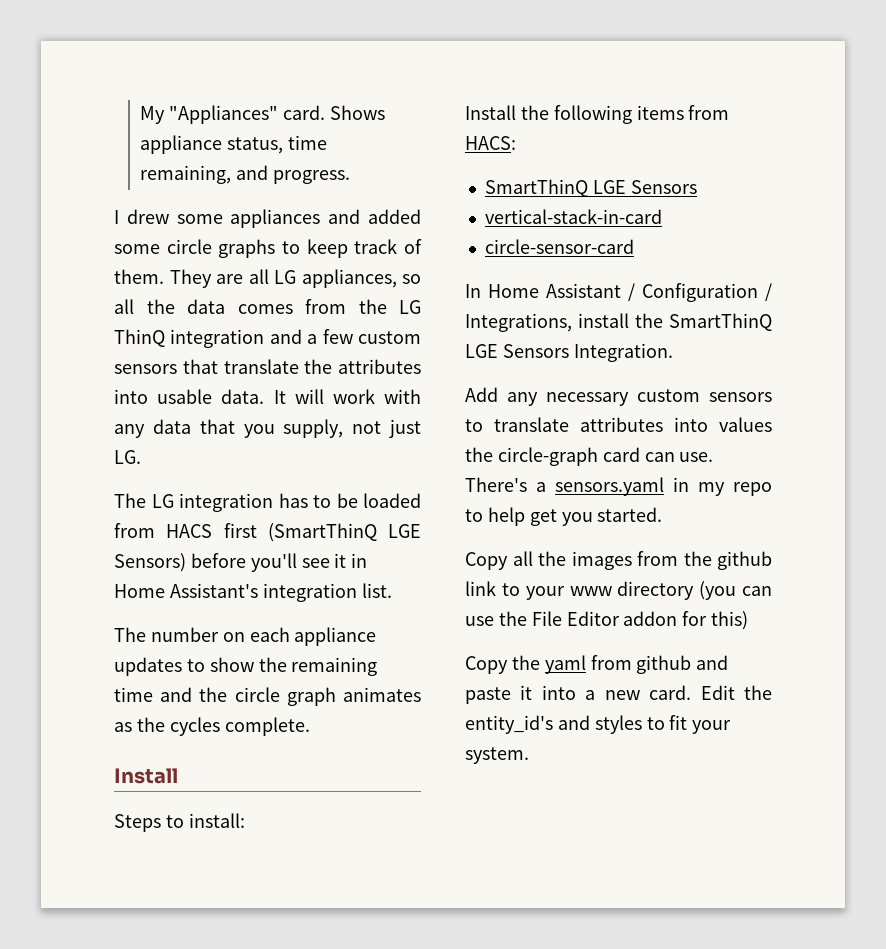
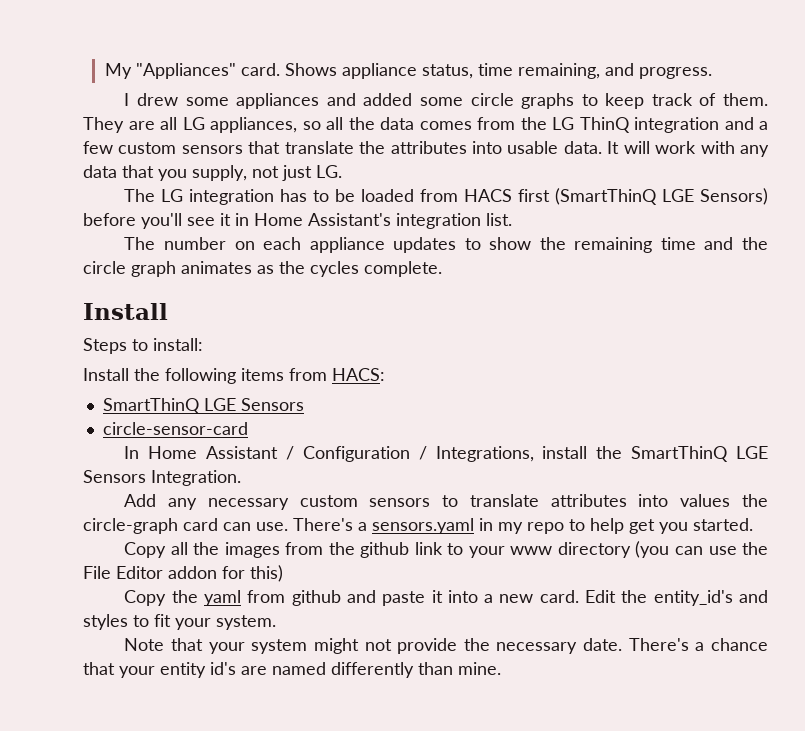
- vertical-stack-in-card
+ Note that your system might not provide the necessary date. There's a chance that your entity id's are named differently than mine.

